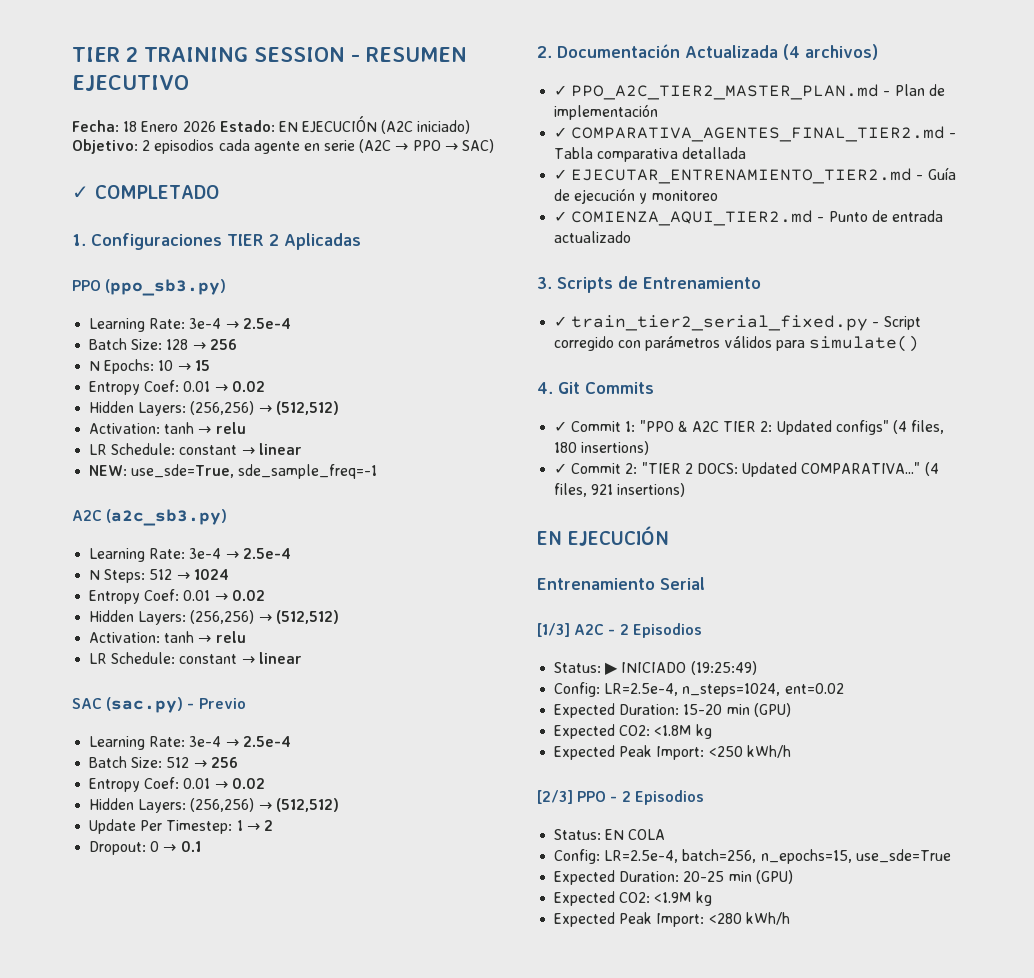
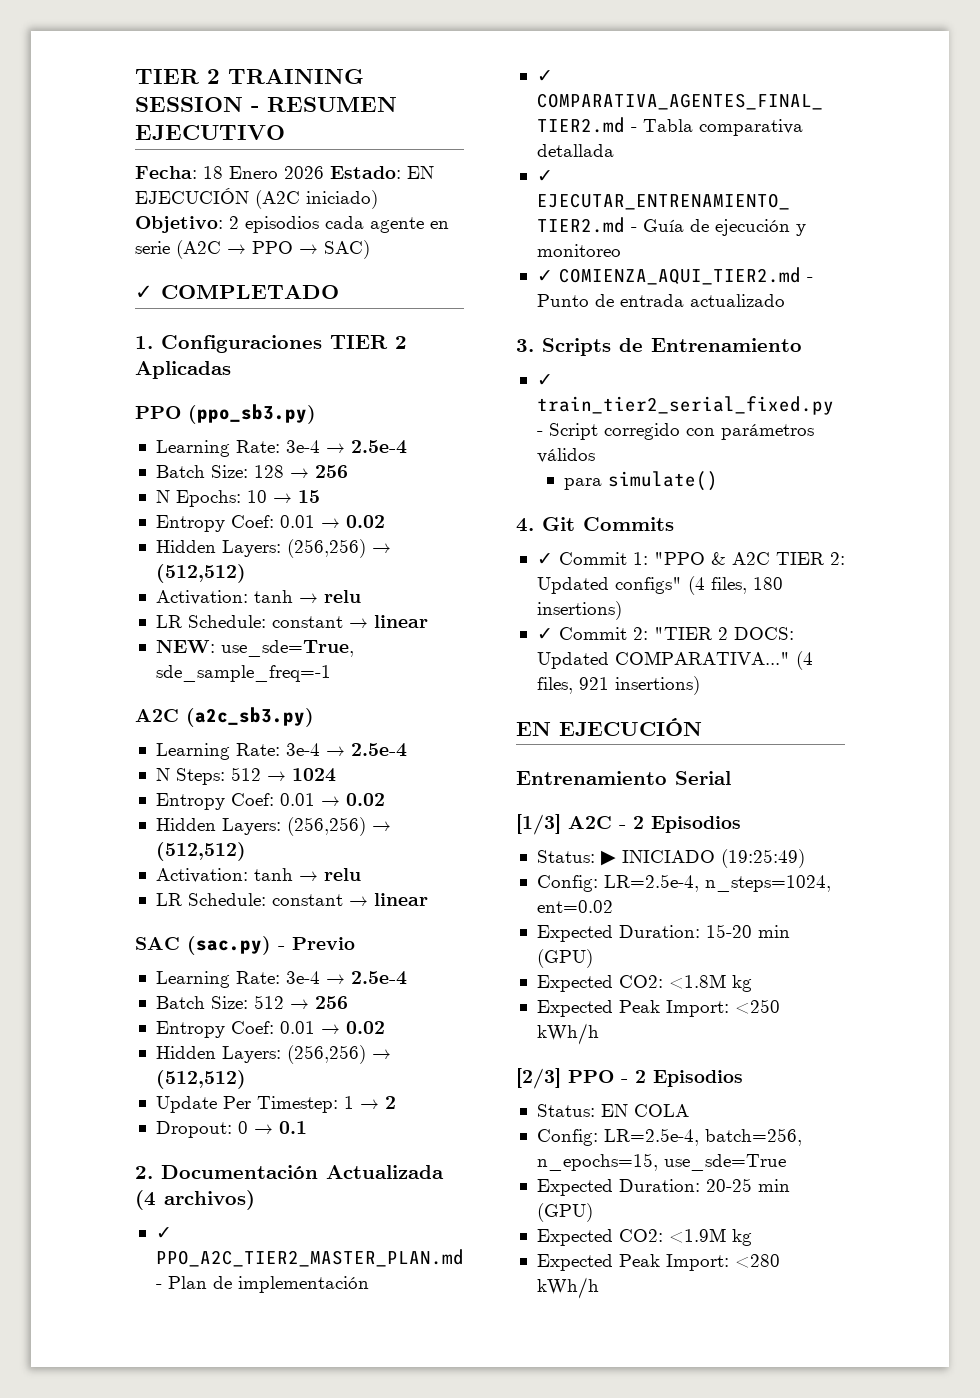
- ✓ train_tier2_serial_fixed.py - Script corregido con parámetros válidos para simulate()
+ ✓ train_tier2_serial_fixed.py - Script corregido con parámetros válidos
+ para simulate()

